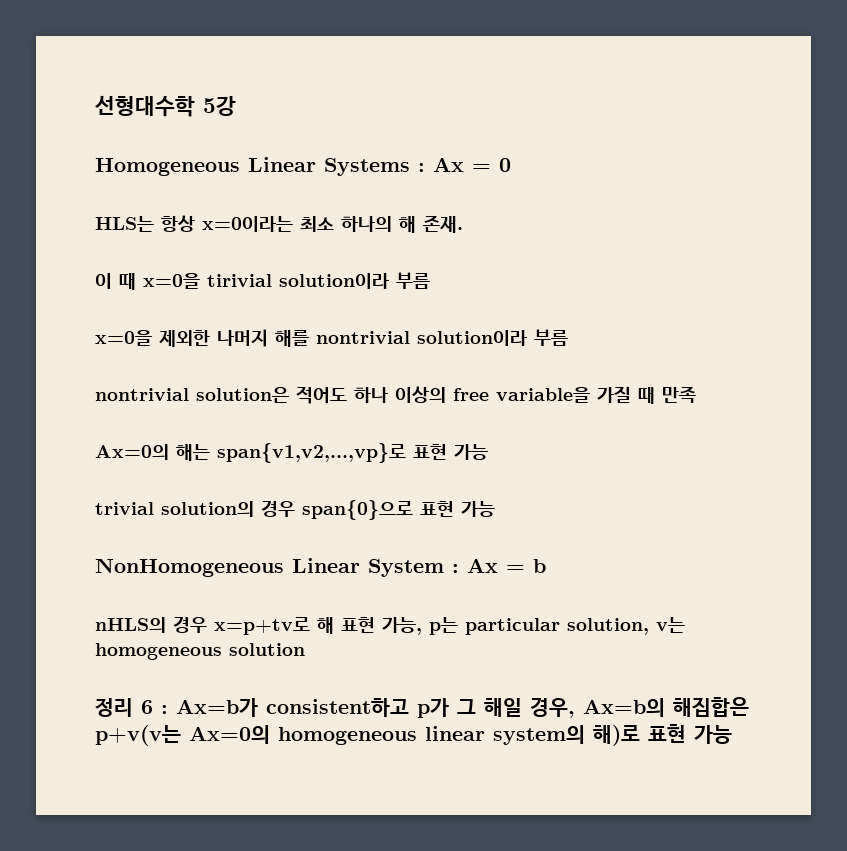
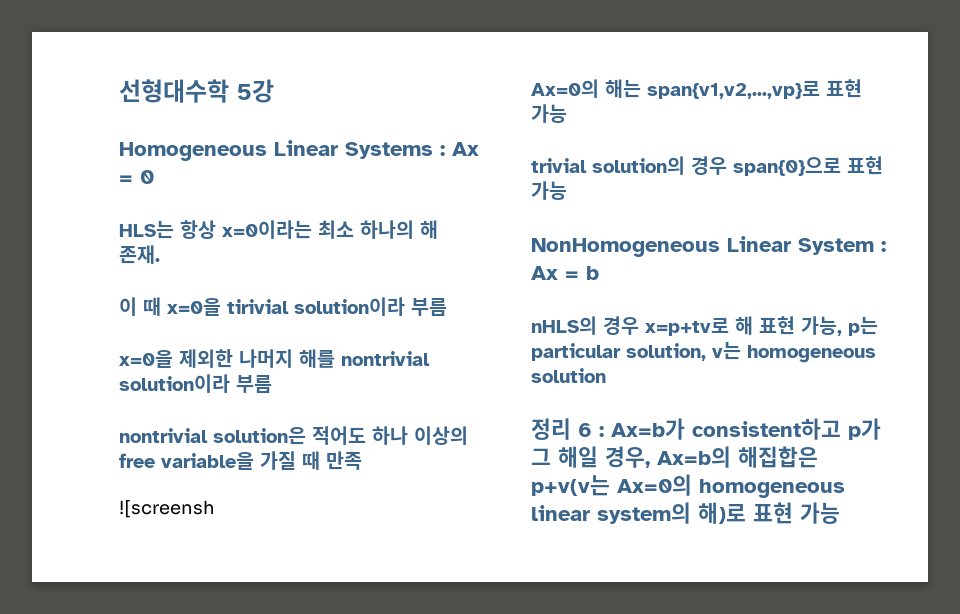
+ ![screensh

